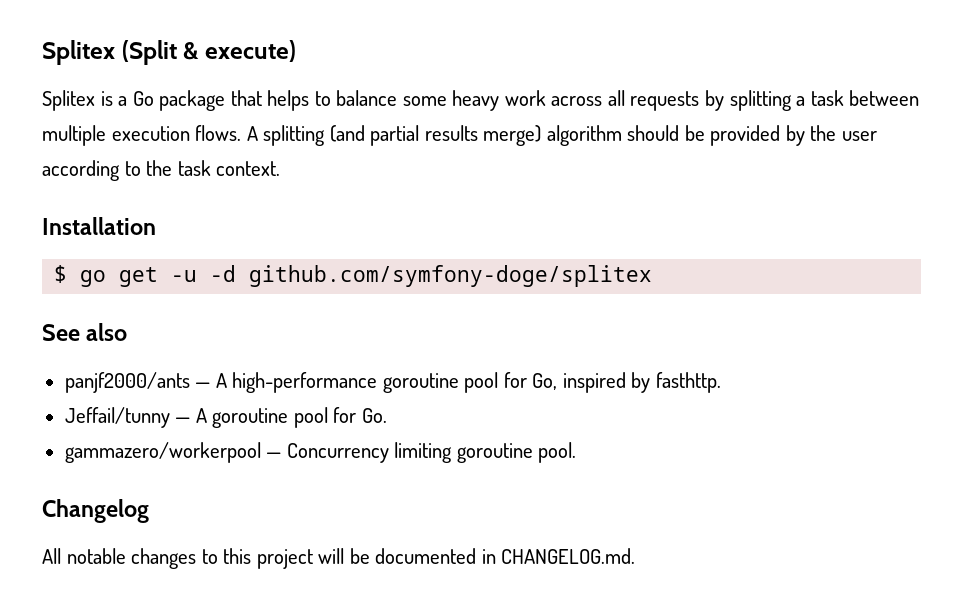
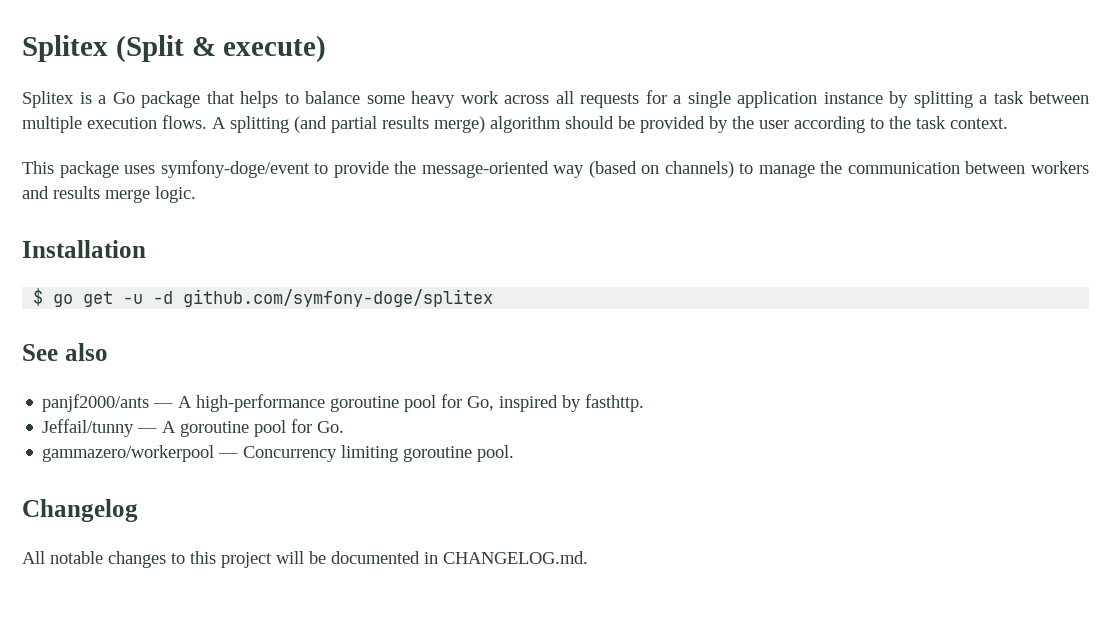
- Splitex is a Go package that helps to balance some heavy work across all requests by splitting a task between multiple execution flows.
+ Splitex is a Go package that helps to balance some heavy work across all requests for a single application instance by splitting a task between multiple execution flows.
+ This package uses symfony-doge/event to provide the message-oriented way (based on channels) to manage the communication between workers and results merge logic.

